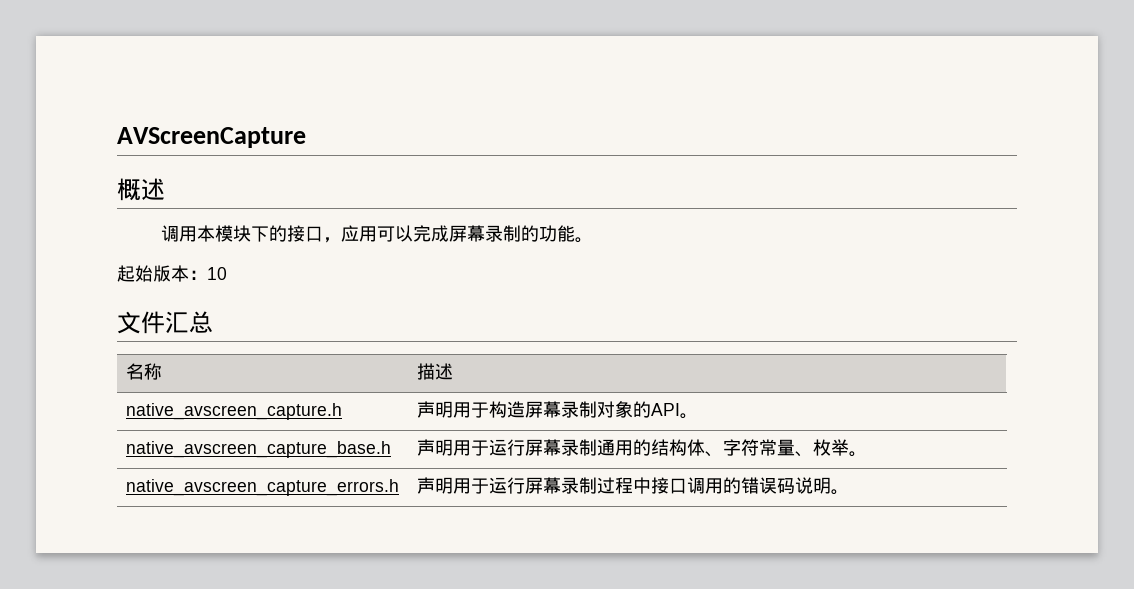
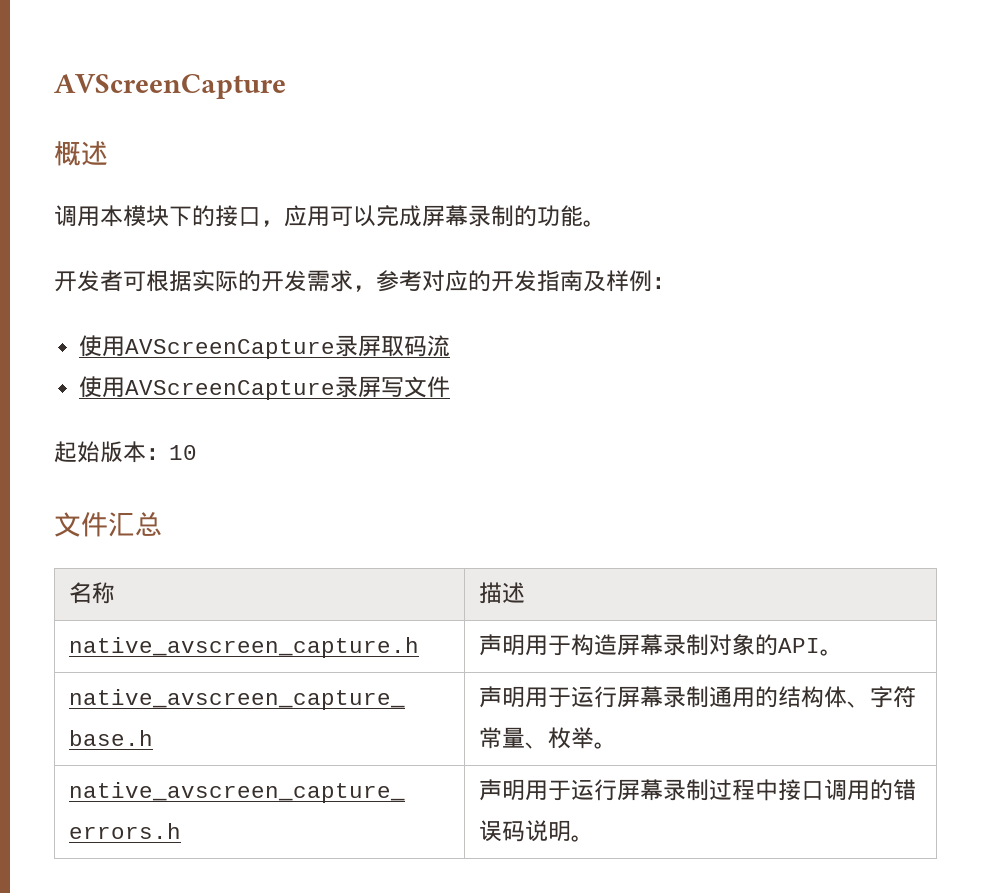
+ 开发者可根据实际的开发需求，参考对应的开发指南及样例：
+ 使用AVScreenCapture录屏取码流
+ 使用AVScreenCapture录屏写文件

